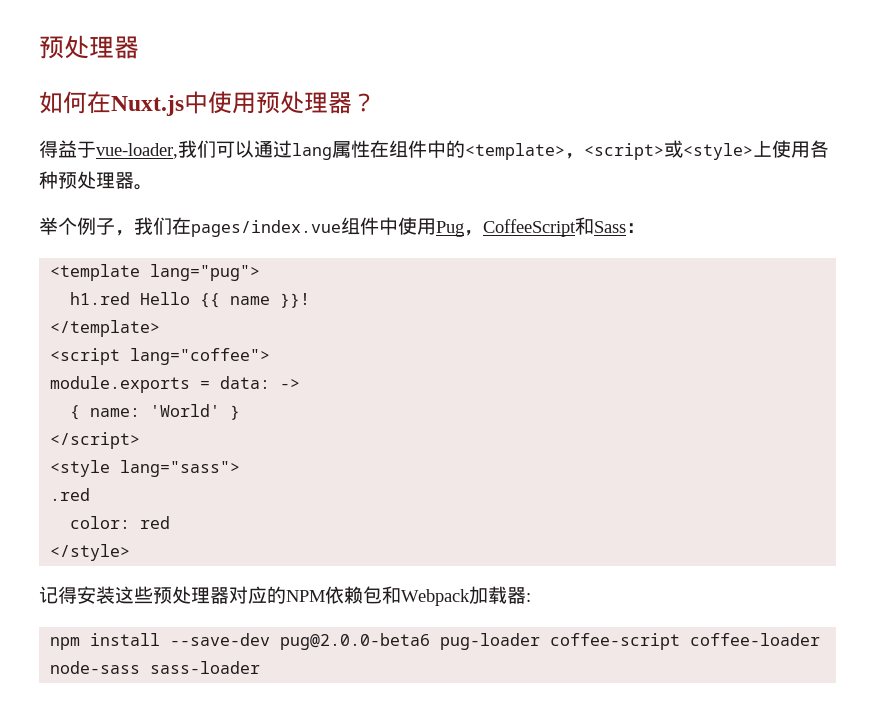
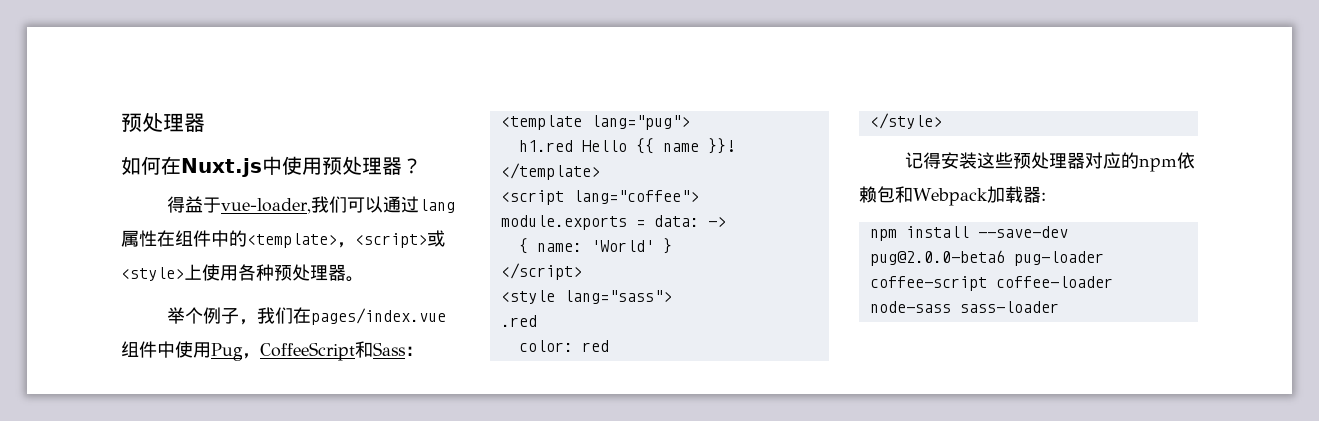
- 记得安装这些预处理器对应的NPM依赖包和Webpack加载器:
+ 记得安装这些预处理器对应的npm依赖包和Webpack加载器:

